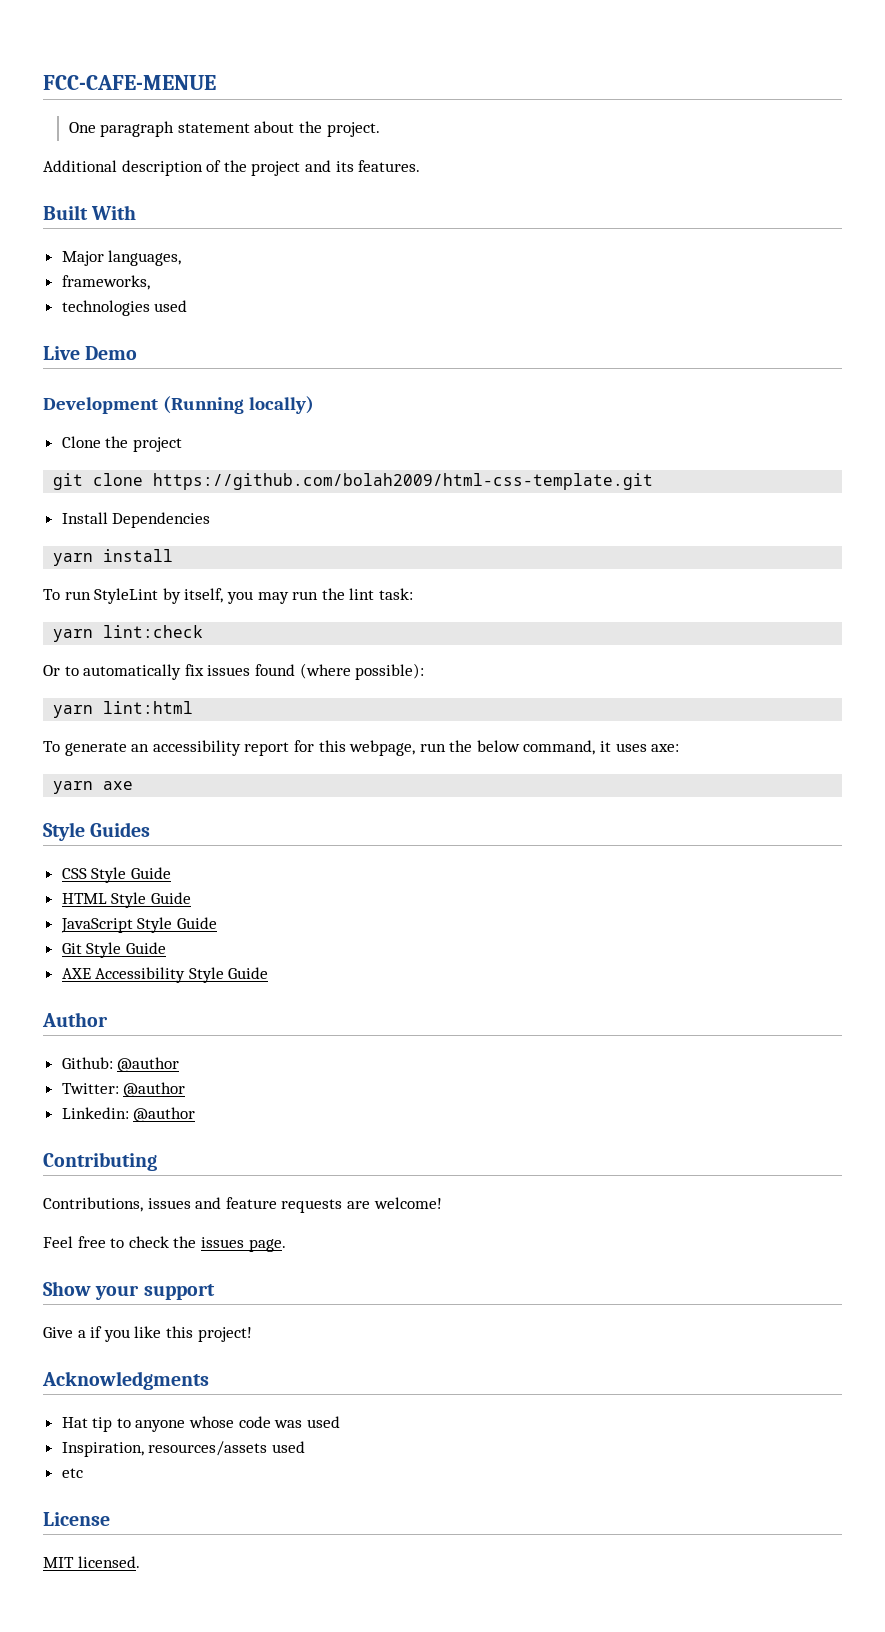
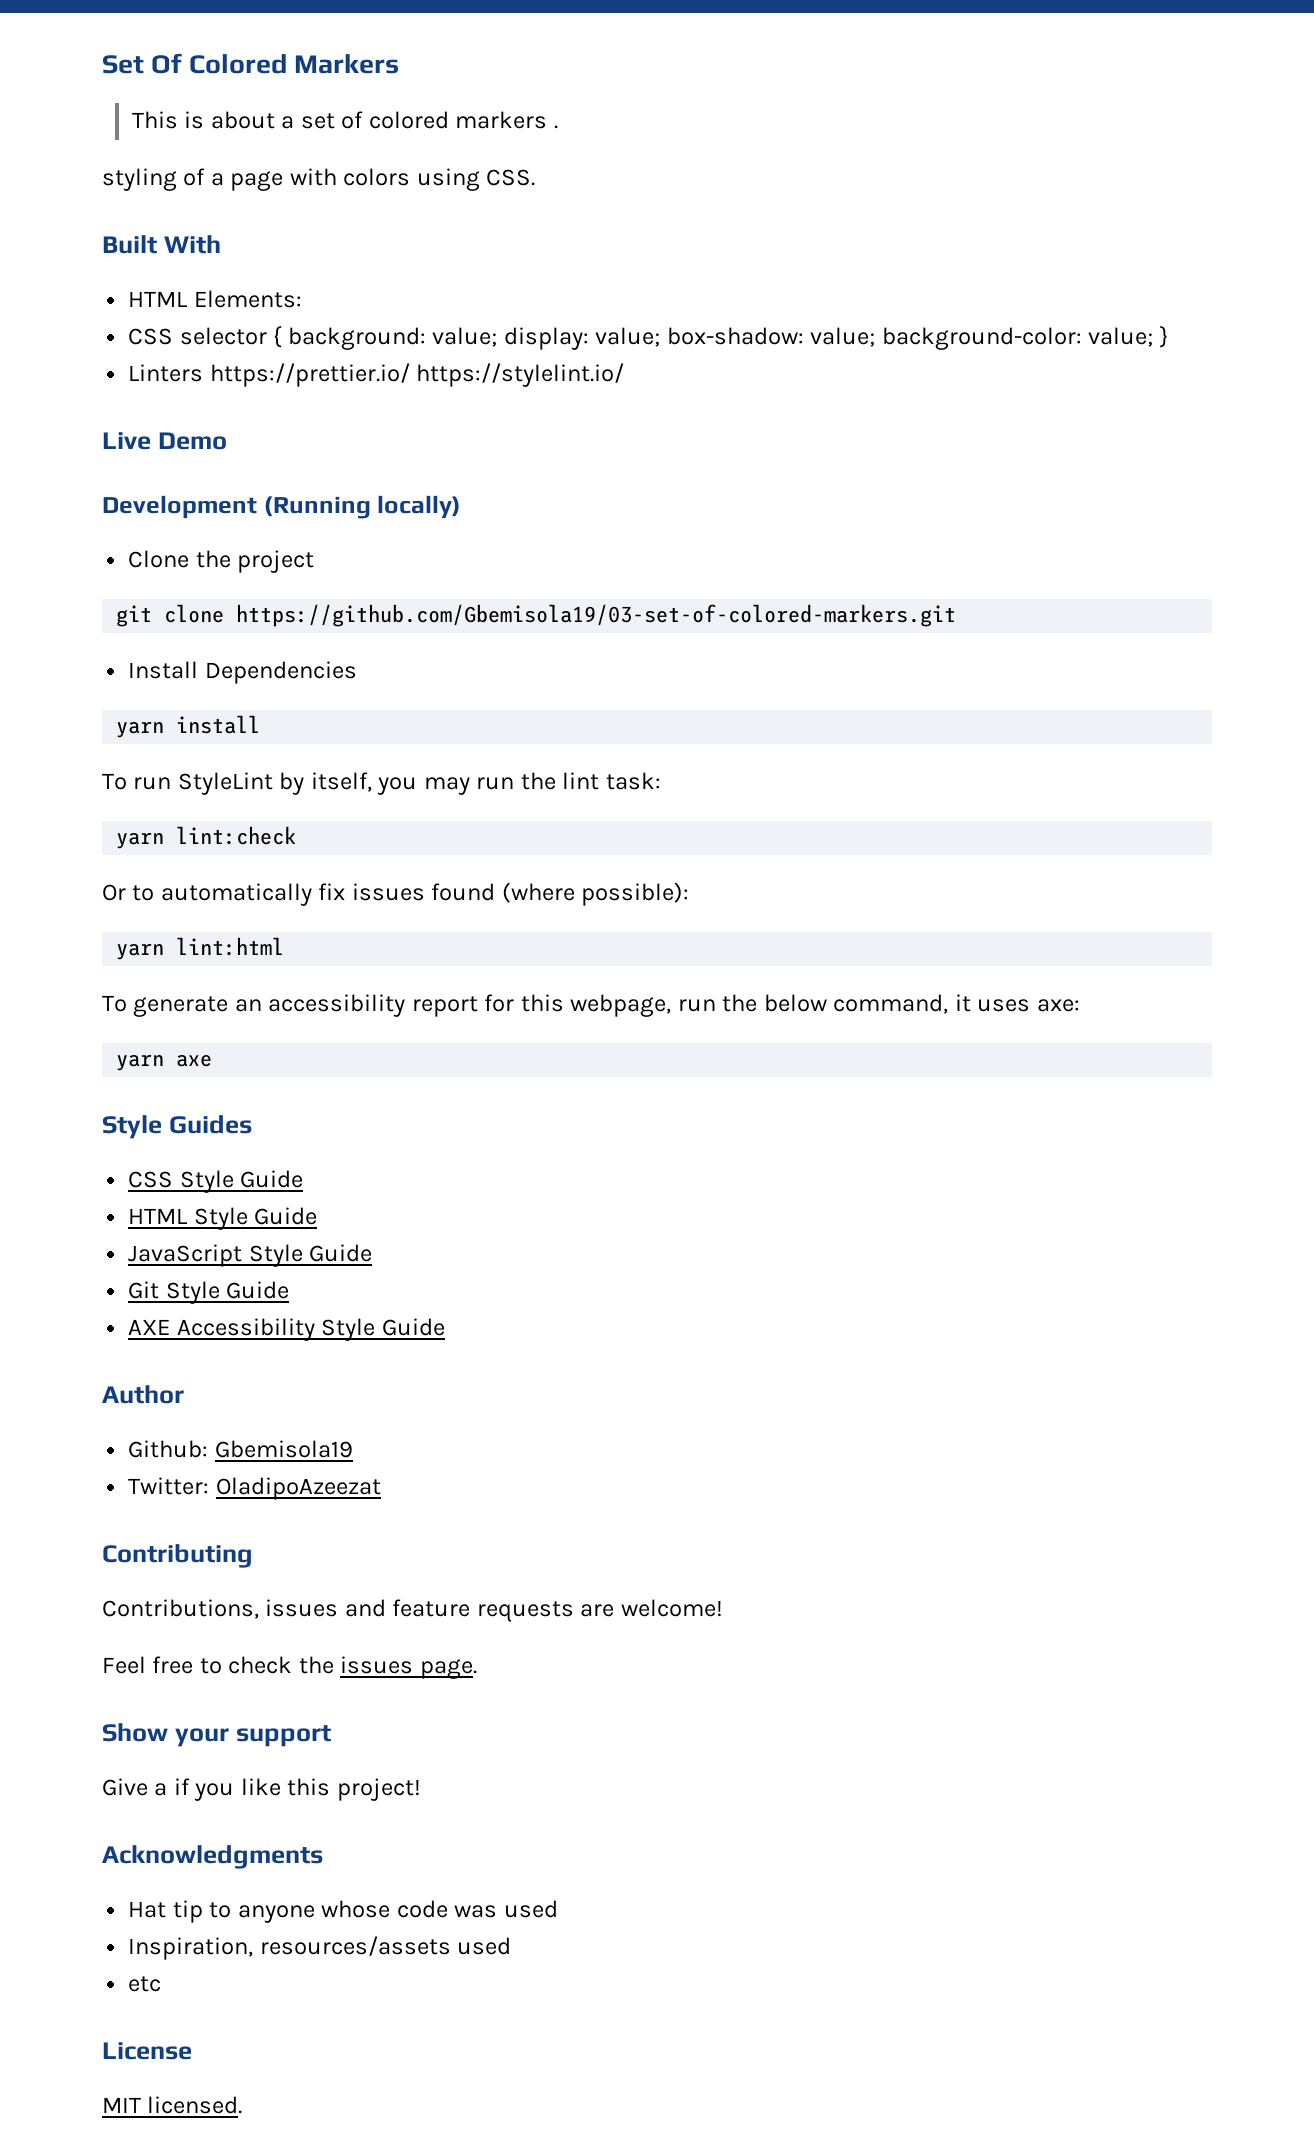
- FCC-CAFE-MENUE
- One paragraph statement about the project.
- Additional description of the project and its features.
+ Set Of Colored Markers
+ This is about a set of colored markers .
+ styling of a page with colors using CSS.
  Built With
- Major languages,
- frameworks,
- technologies used
+ HTML Elements:
+ CSS selector { background: value; display: value; box-shadow: value; background-color: value; }
+ Linters https://prettier.io/ https://stylelint.io/
- git clone https://github.com/bolah2009/html-css-template.git
+ git clone https://github.com/Gbemisola19/03-set-of-colored-markers.git
- Github: @author
+ Github: Gbemisola19
- Twitter: @author
- Linkedin: @author
+ Twitter: OladipoAzeezat

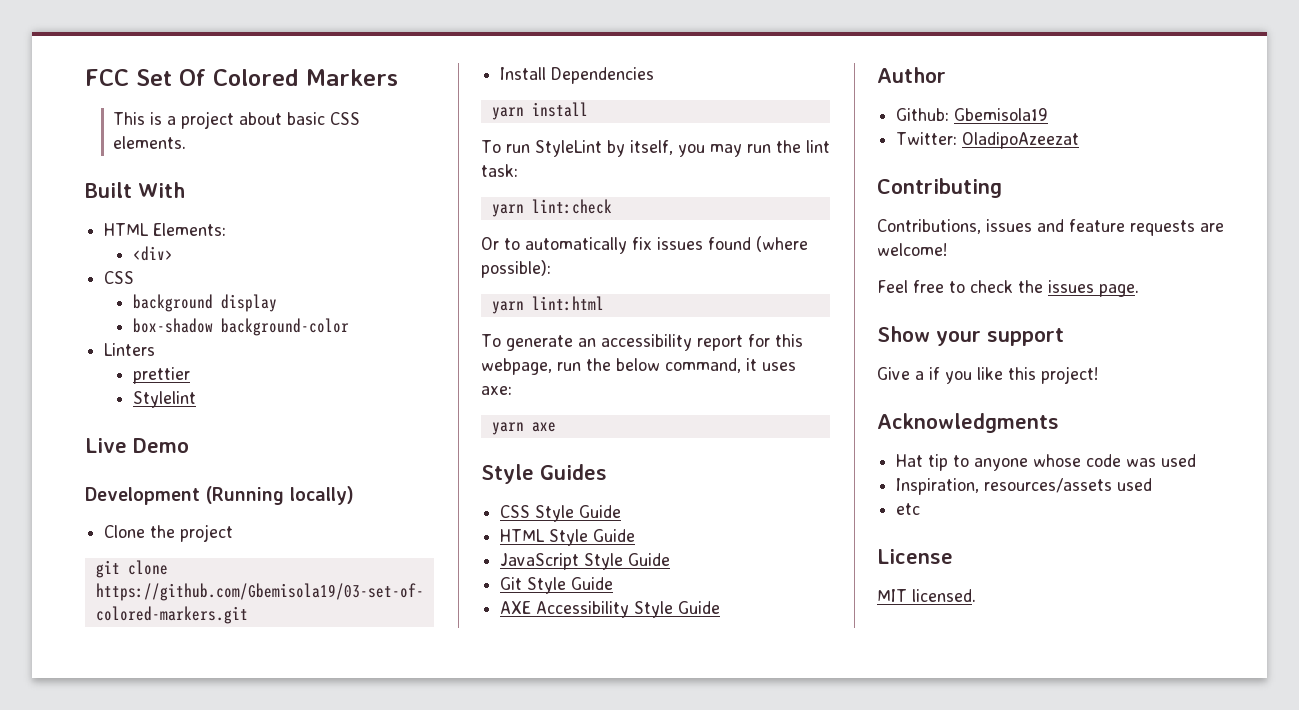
- Set Of Colored Markers
+ FCC Set Of Colored Markers
- This is about a set of colored markers .
- styling of a page with colors using CSS.
+ This is a project about basic CSS elements.
- CSS selector { background: value; display: value; box-shadow: value; background-color: value; }
+ <div>
+ CSS
+ background display
+ box-shadow background-color
- Linters https://prettier.io/ https://stylelint.io/
+ Linters
+ prettier
+ Stylelint

